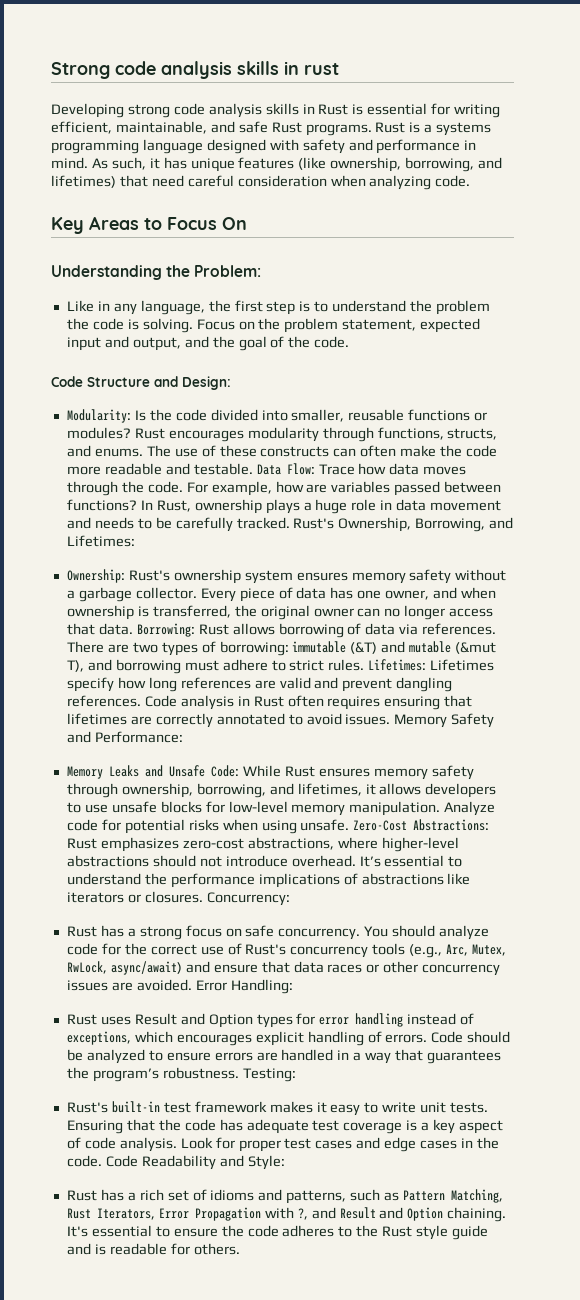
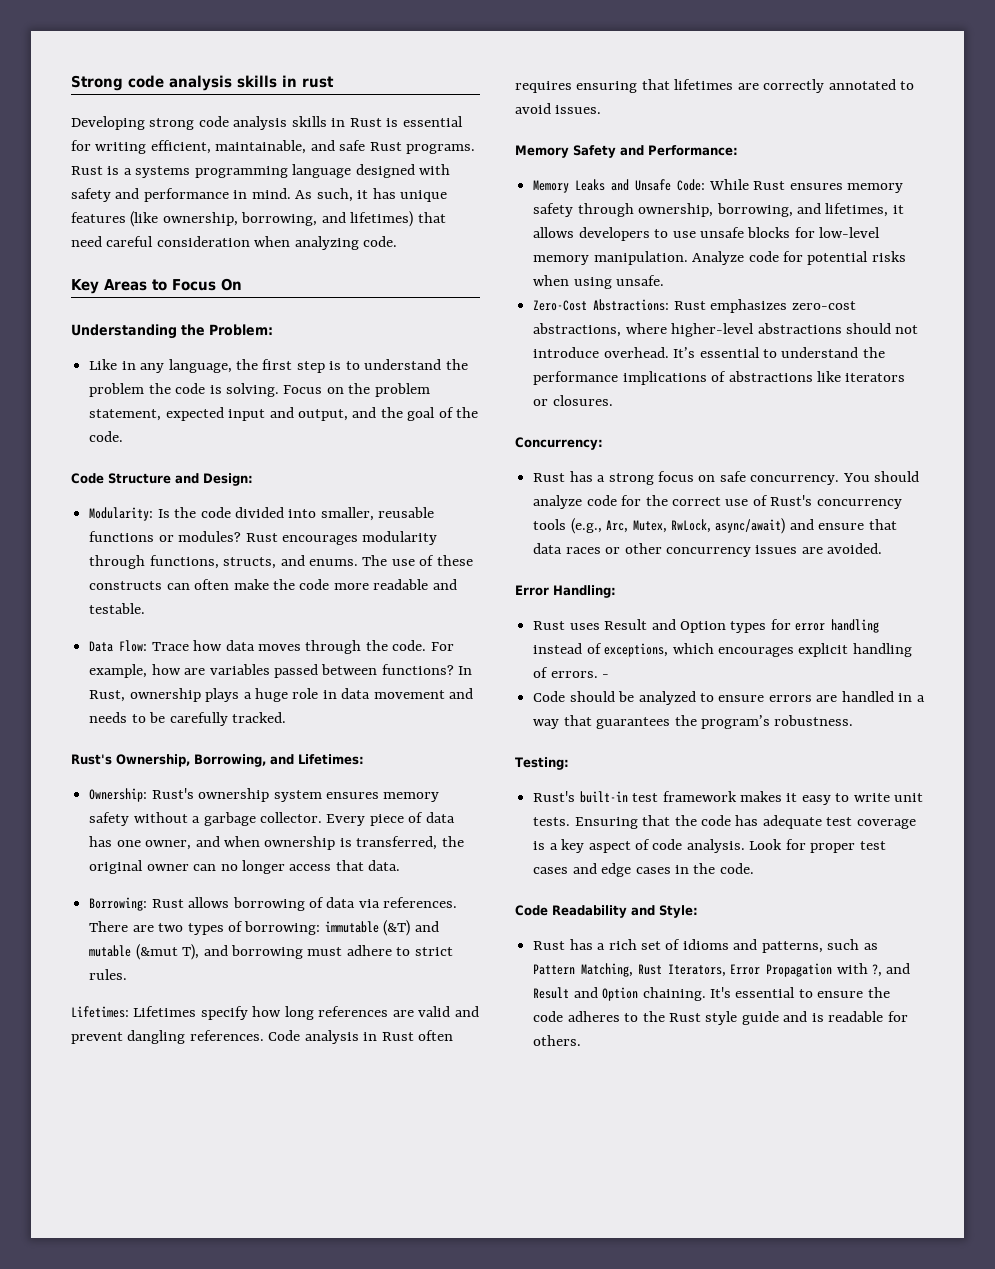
- The use of these constructs can often make the code more readable and testable. Data Flow: Trace how data moves through the code.
+ The use of these constructs can often make the code more readable and testable.
+ Data Flow: Trace how data moves through the code.
- In Rust, ownership plays a huge role in data movement and needs to be carefully tracked. Rust's Ownership, Borrowing, and Lifetimes:
+ In Rust, ownership plays a huge role in data movement and needs to be carefully tracked.
+ Rust's Ownership, Borrowing, and Lifetimes:
- Every piece of data has one owner, and when ownership is transferred, the original owner can no longer access that data. Borrowing: Rust allows borrowing of data via references.
+ Every piece of data has one owner, and when ownership is transferred, the original owner can no longer access that data.
+ Borrowing: Rust allows borrowing of data via references.
- There are two types of borrowing: immutable (&T) and mutable (&mut T), and borrowing must adhere to strict rules. Lifetimes: Lifetimes specify how long references are valid and prevent dangling references.
+ There are two types of borrowing: immutable (&T) and mutable (&mut T), and borrowing must adhere to strict rules.
+ Lifetimes: Lifetimes specify how long references are valid and prevent dangling references.
- Code analysis in Rust often requires ensuring that lifetimes are correctly annotated to avoid issues. Memory Safety and Performance:
+ Code analysis in Rust often requires ensuring that lifetimes are correctly annotated to avoid issues.
+ Memory Safety and Performance:
- Analyze code for potential risks when using unsafe. Zero-Cost Abstractions: Rust emphasizes zero-cost abstractions, where higher-level abstractions should not introduce overhead.
+ Analyze code for potential risks when using unsafe.
+ Zero-Cost Abstractions: Rust emphasizes zero-cost abstractions, where higher-level abstractions should not introduce overhead.
- It’s essential to understand the performance implications of abstractions like iterators or closures. Concurrency:
+ It’s essential to understand the performance implications of abstractions like iterators or closures.
+ Concurrency:
- You should analyze code for the correct use of Rust's concurrency tools (e.g., Arc, Mutex, RwLock, async/await) and ensure that data races or other concurrency issues are avoided. Error Handling:
+ You should analyze code for the correct use of Rust's concurrency tools (e.g., Arc, Mutex, RwLock, async/await) and ensure that data races or other concurrency issues are avoided.
+ Error Handling:
- Rust uses Result and Option types for error handling instead of exceptions, which encourages explicit handling of errors. Code should be analyzed to ensure errors are handled in a way that guarantees the program’s robustness. Testing:
+ Rust uses Result and Option types for error handling instead of exceptions, which encourages explicit handling of errors. -
+ Code should be analyzed to ensure errors are handled in a way that guarantees the program’s robustness.
+ Testing:
- Look for proper test cases and edge cases in the code. Code Readability and Style:
+ Look for proper test cases and edge cases in the code.
+ Code Readability and Style:

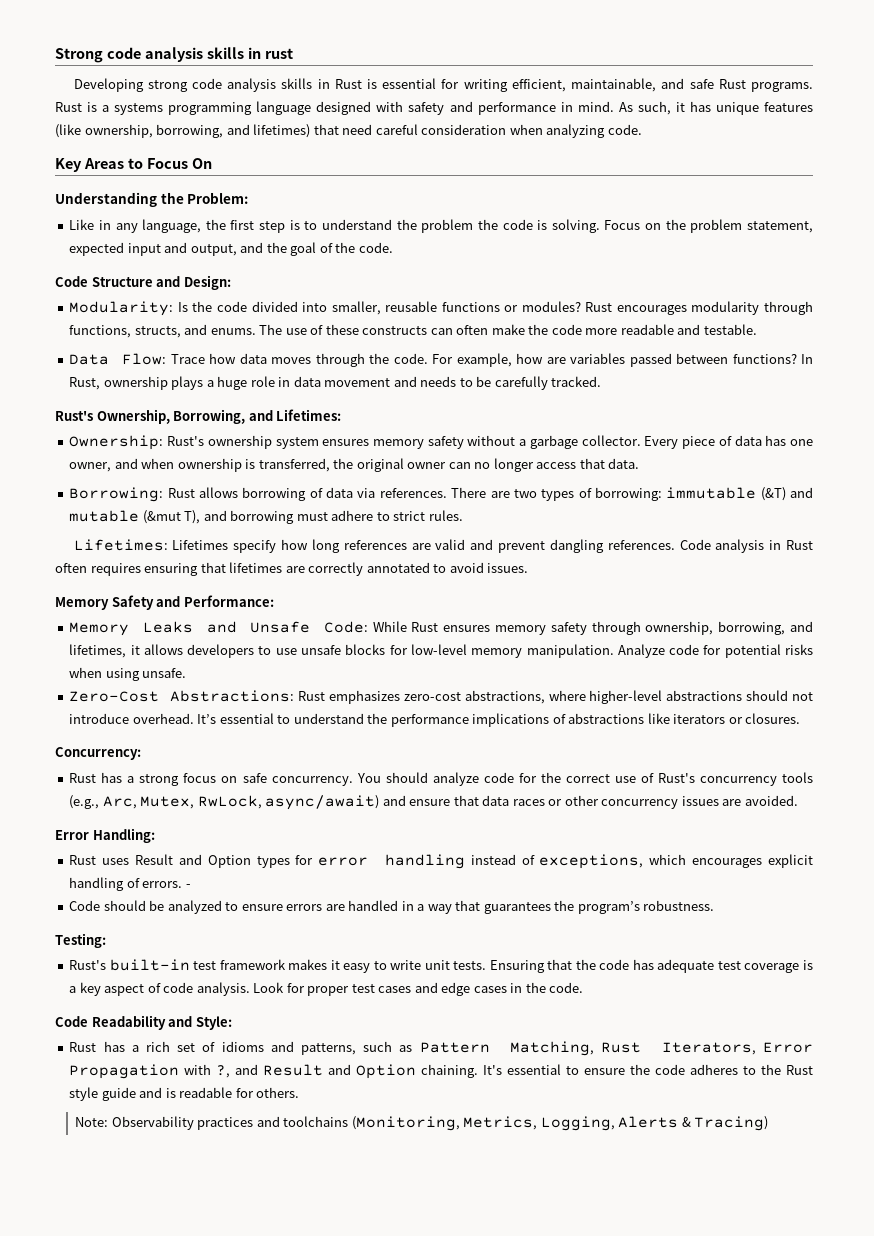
+ Note: Observability practices and toolchains (Monitoring, Metrics, Logging, Alerts & Tracing)

